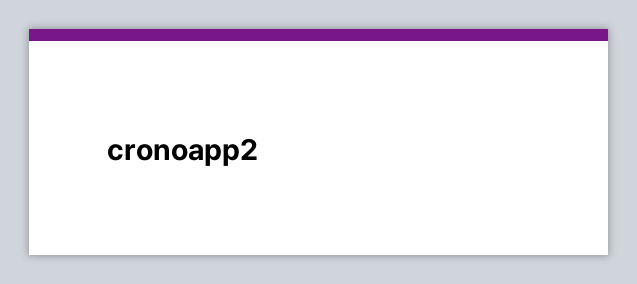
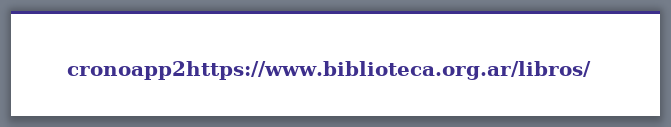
- cronoapp2
+ cronoapp2https://www.biblioteca.org.ar/libros/

